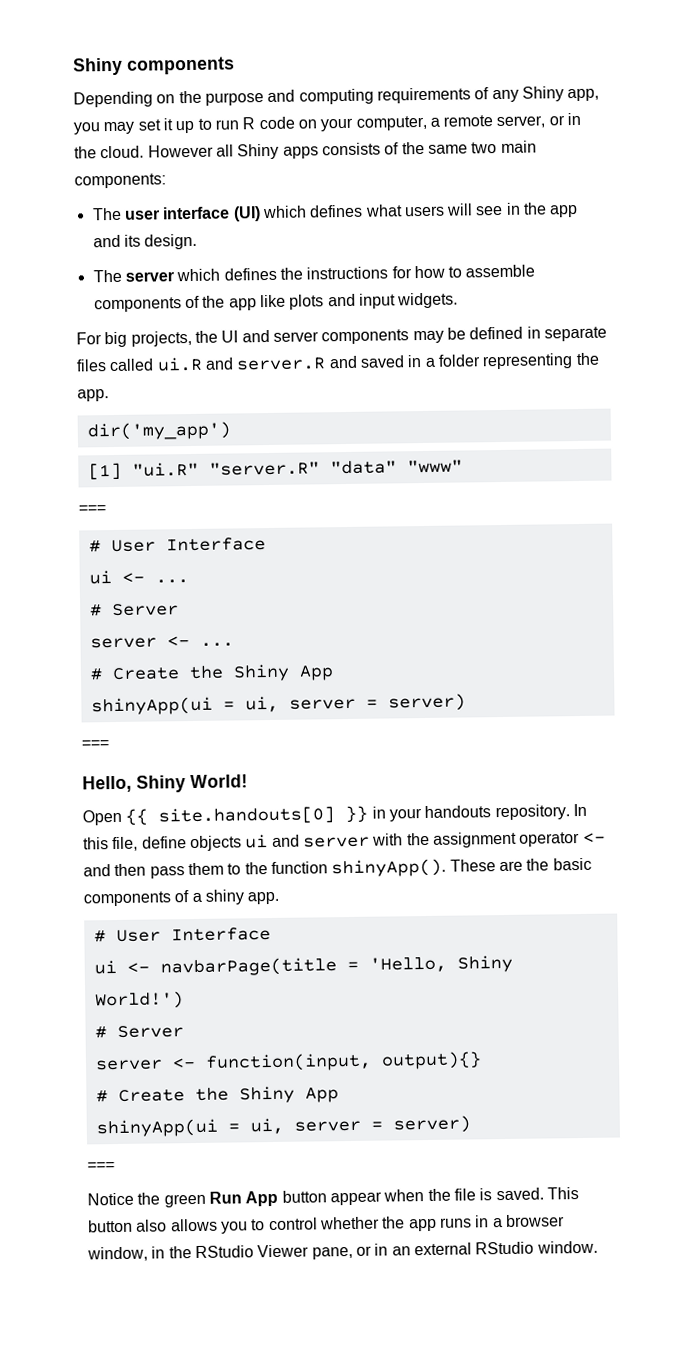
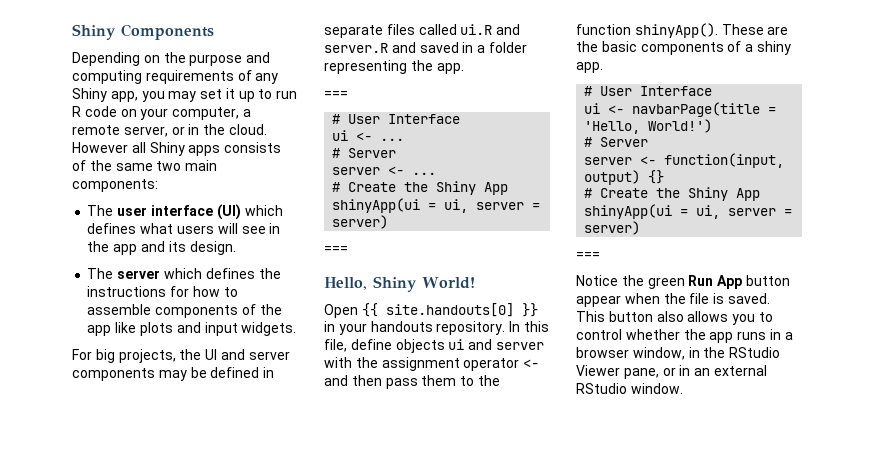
- Shiny components
+ Shiny Components
- dir('my_app')
- [1] "ui.R" "server.R" "data" "www"
- ui <- navbarPage(title = 'Hello, Shiny World!')
+ ui <- navbarPage(title = 'Hello, World!')
- server <- function(input, output){}
+ server <- function(input, output) {}

